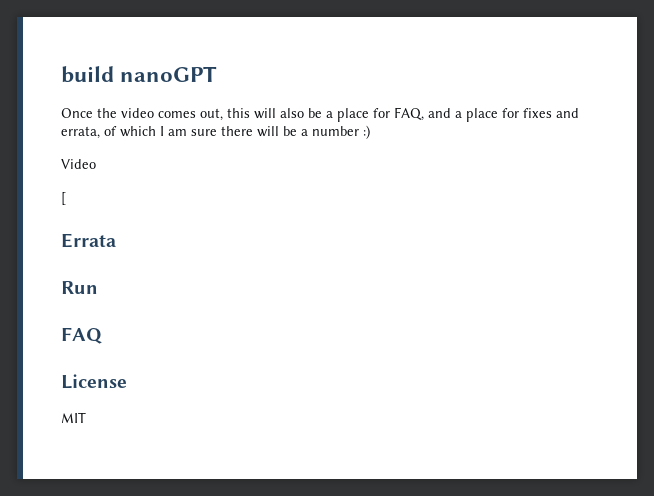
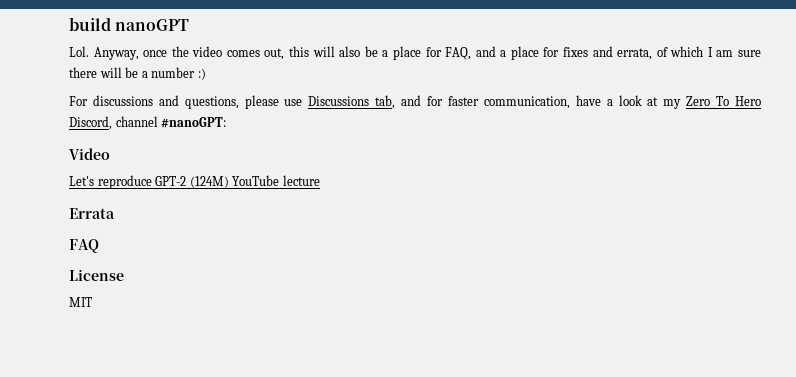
- Once the video comes out, this will also be a place for FAQ, and a place for fixes and errata, of which I am sure there will be a number :)
+ Lol. Anyway, once the video comes out, this will also be a place for FAQ, and a place for fixes and errata, of which I am sure there will be a number :)
+ For discussions and questions, please use Discussions tab, and for faster communication, have a look at my Zero To Hero Discord, channel #nanoGPT:
  Video
- [
+ Let's reproduce GPT-2 (124M) YouTube lecture
- Run

